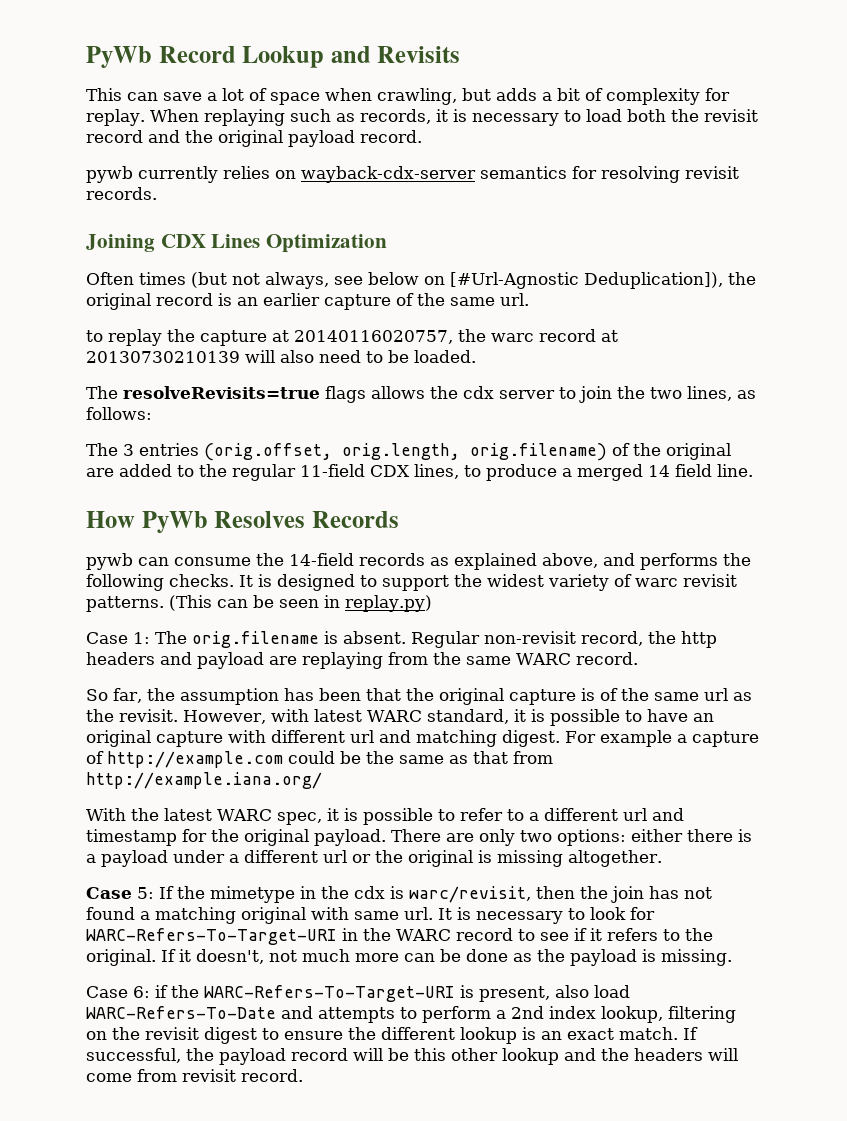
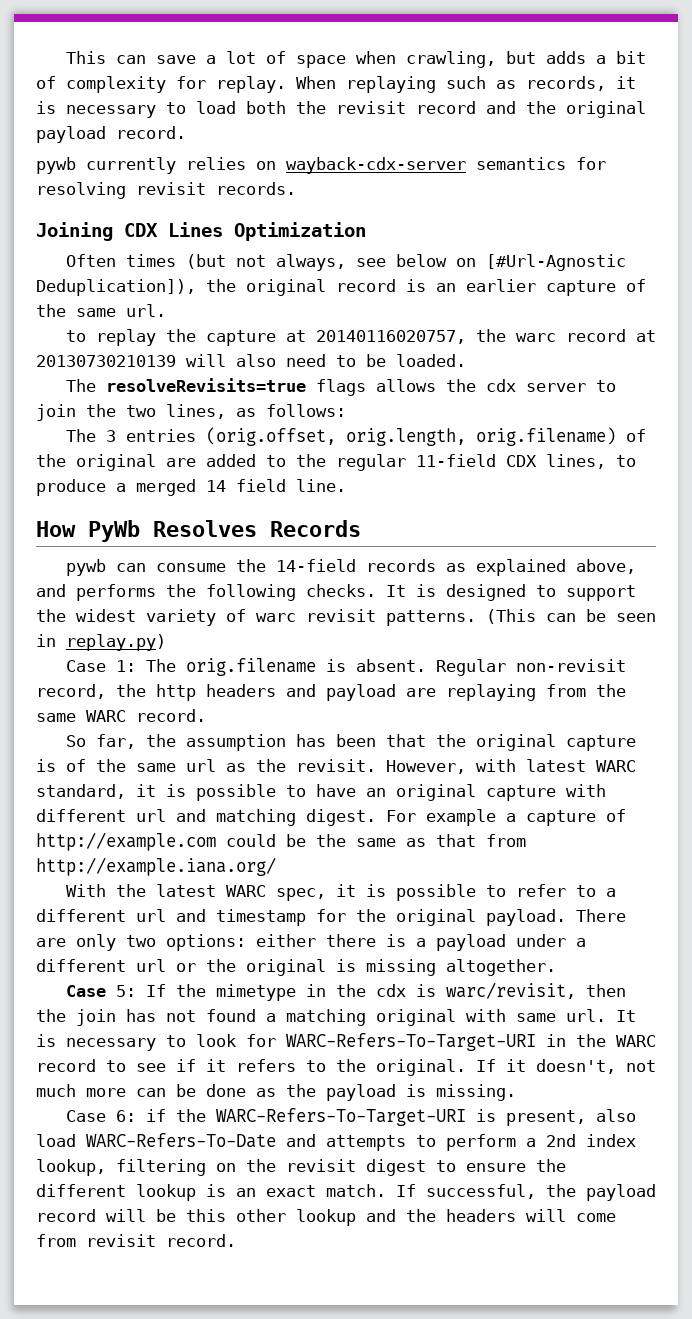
- PyWb Record Lookup and Revisits

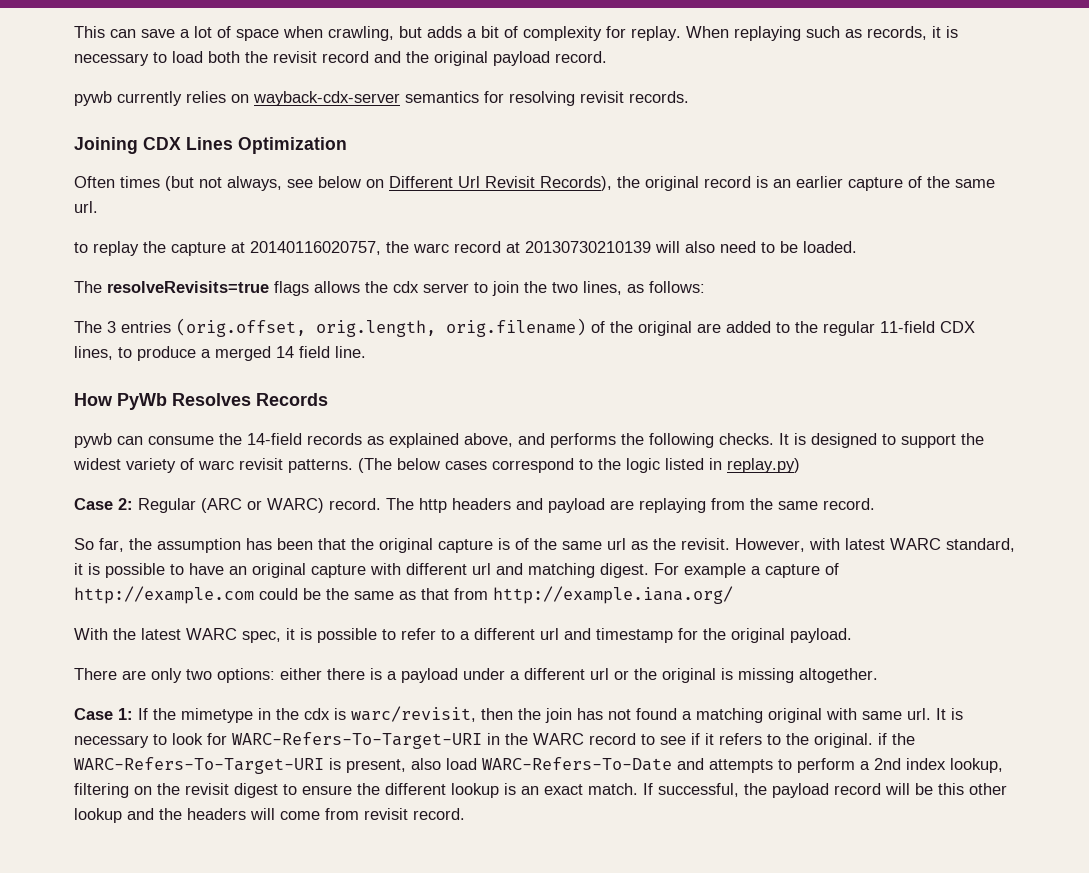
- Often times (but not always, see below on [#Url-Agnostic Deduplication]), the original record is an earlier capture of the same url.
+ Often times (but not always, see below on Different Url Revisit Records), the original record is an earlier capture of the same url.
- (This can be seen in replay.py)
- Case 1: The orig.filename is absent. Regular non-revisit record, the http headers and payload are replaying from the same WARC record.
+ (The below cases correspond to the logic listed in replay.py)
+ Case 2: Regular (ARC or WARC) record. The http headers and payload are replaying from the same record.
- With the latest WARC spec, it is possible to refer to a different url and timestamp for the original payload. There are only two options: either there is a payload under a different url or the original is missing altogether.
+ With the latest WARC spec, it is possible to refer to a different url and timestamp for the original payload.
+ There are only two options: either there is a payload under a different url or the original is missing altogether.
- Case 5: If the mimetype in the cdx is warc/revisit, then the join has not found a matching original with same url.
+ Case 1: If the mimetype in the cdx is warc/revisit, then the join has not found a matching original with same url.
- It is necessary to look for WARC-Refers-To-Target-URI in the WARC record to see if it refers to the original. If it doesn't, not much more can be done as the payload is missing.
- Case 6: if the WARC-Refers-To-Target-URI is present, also load WARC-Refers-To-Date and attempts to perform a 2nd index lookup, filtering on the revisit digest to ensure the different lookup is an exact match.
+ It is necessary to look for WARC-Refers-To-Target-URI in the WARC record to see if it refers to the original. if the WARC-Refers-To-Target-URI is present, also load WARC-Refers-To-Date and attempts to perform a 2nd index lookup, filtering on the revisit digest to ensure the different lookup is an exact match.

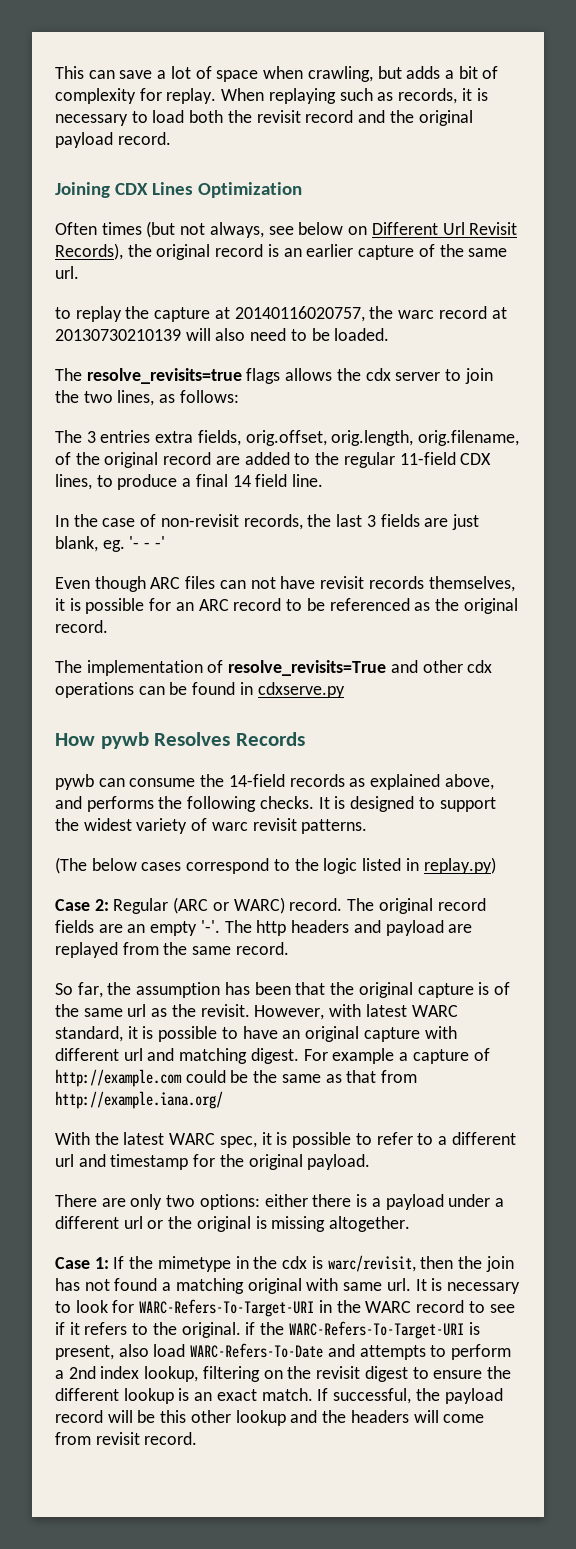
- pywb currently relies on wayback-cdx-server semantics for resolving revisit records.
- The resolveRevisits=true flags allows the cdx server to join the two lines, as follows:
+ The resolve_revisits=true flags allows the cdx server to join the two lines, as follows:
- The 3 entries (orig.offset, orig.length, orig.filename) of the original are added to the regular 11-field CDX lines, to produce a merged 14 field line.
+ The 3 entries extra fields, orig.offset, orig.length, orig.filename, of the original record are added to the regular 11-field CDX lines, to produce a final 14 field line.
+ In the case of non-revisit records, the last 3 fields are just blank, eg. '- - -'
+ Even though ARC files can not have revisit records themselves, it is possible for an ARC record to be referenced as the original record.
+ The implementation of resolve_revisits=True and other cdx operations can be found in cdxserve.py
- How PyWb Resolves Records
+ How pywb Resolves Records
- It is designed to support the widest variety of warc revisit patterns. (The below cases correspond to the logic listed in replay.py)
+ It is designed to support the widest variety of warc revisit patterns.
+ (The below cases correspond to the logic listed in replay.py)
- The http headers and payload are replaying from the same record.
+ The original record fields are an empty '-'. The http headers and payload are replayed from the same record.

